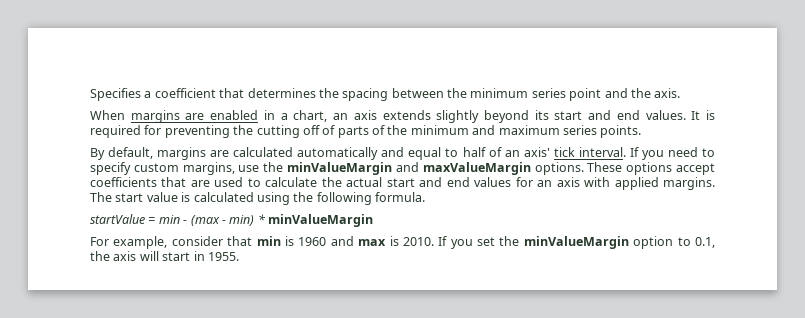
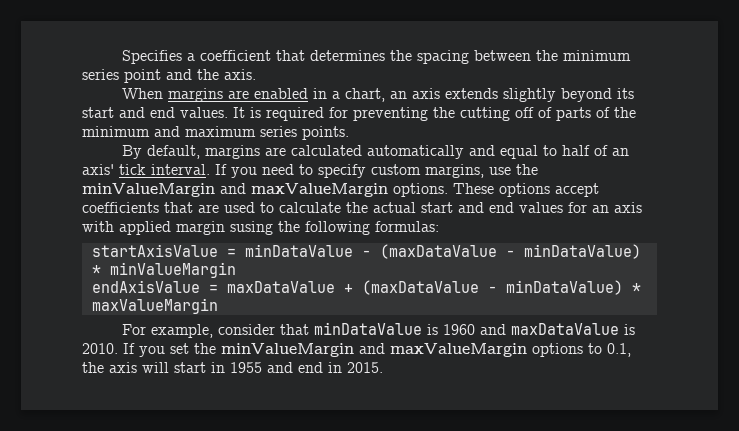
- These options accept coefficients that are used to calculate the actual start and end values for an axis with applied margins. The start value is calculated using the following formula.
- startValue = min - (max - min) * minValueMargin
+ These options accept coefficients that are used to calculate the actual start and end values for an axis with applied margin susing the following formulas:
+ startAxisValue = minDataValue - (maxDataValue - minDataValue) * minValueMargin
+ endAxisValue = maxDataValue + (maxDataValue - minDataValue) * maxValueMargin
- For example, consider that min is 1960 and max is 2010.
+ For example, consider that minDataValue is 1960 and maxDataValue is 2010.
- If you set the minValueMargin option to 0.1, the axis will start in 1955.
+ If you set the minValueMargin and maxValueMargin options to 0.1, the axis will start in 1955 and end in 2015.

